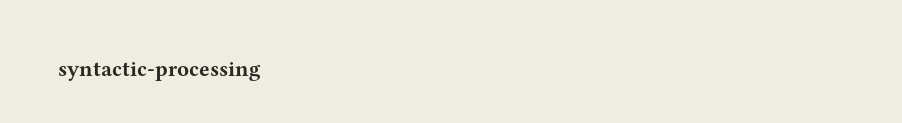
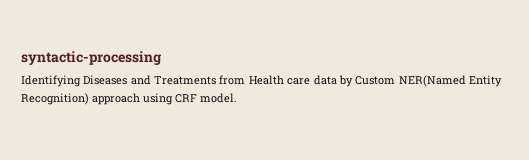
+ Identifying Diseases and Treatments from Health care data by Custom NER(Named Entity Recognition) approach using CRF model.

